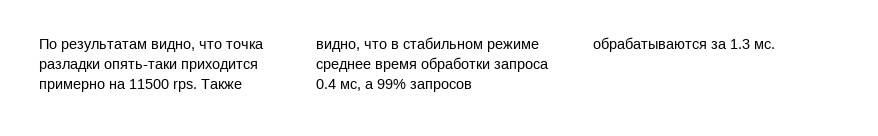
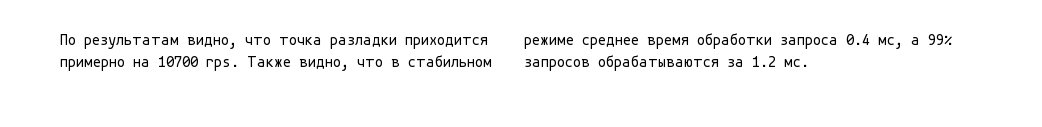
- По результатам видно, что точка разладки опять-таки приходится примерно на 11500 rps.
+ По результатам видно, что точка разладки приходится примерно на 10700 rps.
- Также видно, что в стабильном режиме среднее время обработки запроса 0.4 мс, а 99% запросов обрабатываются за 1.3 мс.
+ Также видно, что в стабильном режиме среднее время обработки запроса 0.4 мс, а 99% запросов обрабатываются за 1.2 мс.

